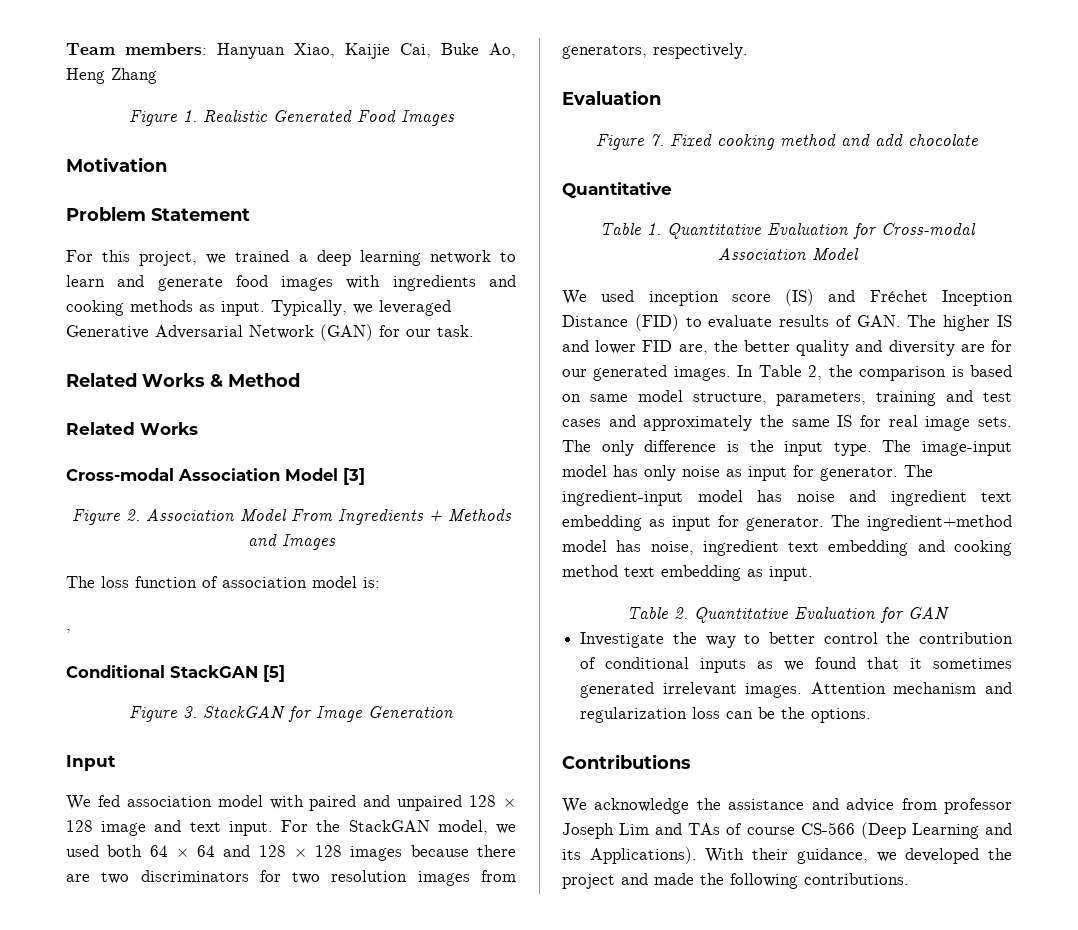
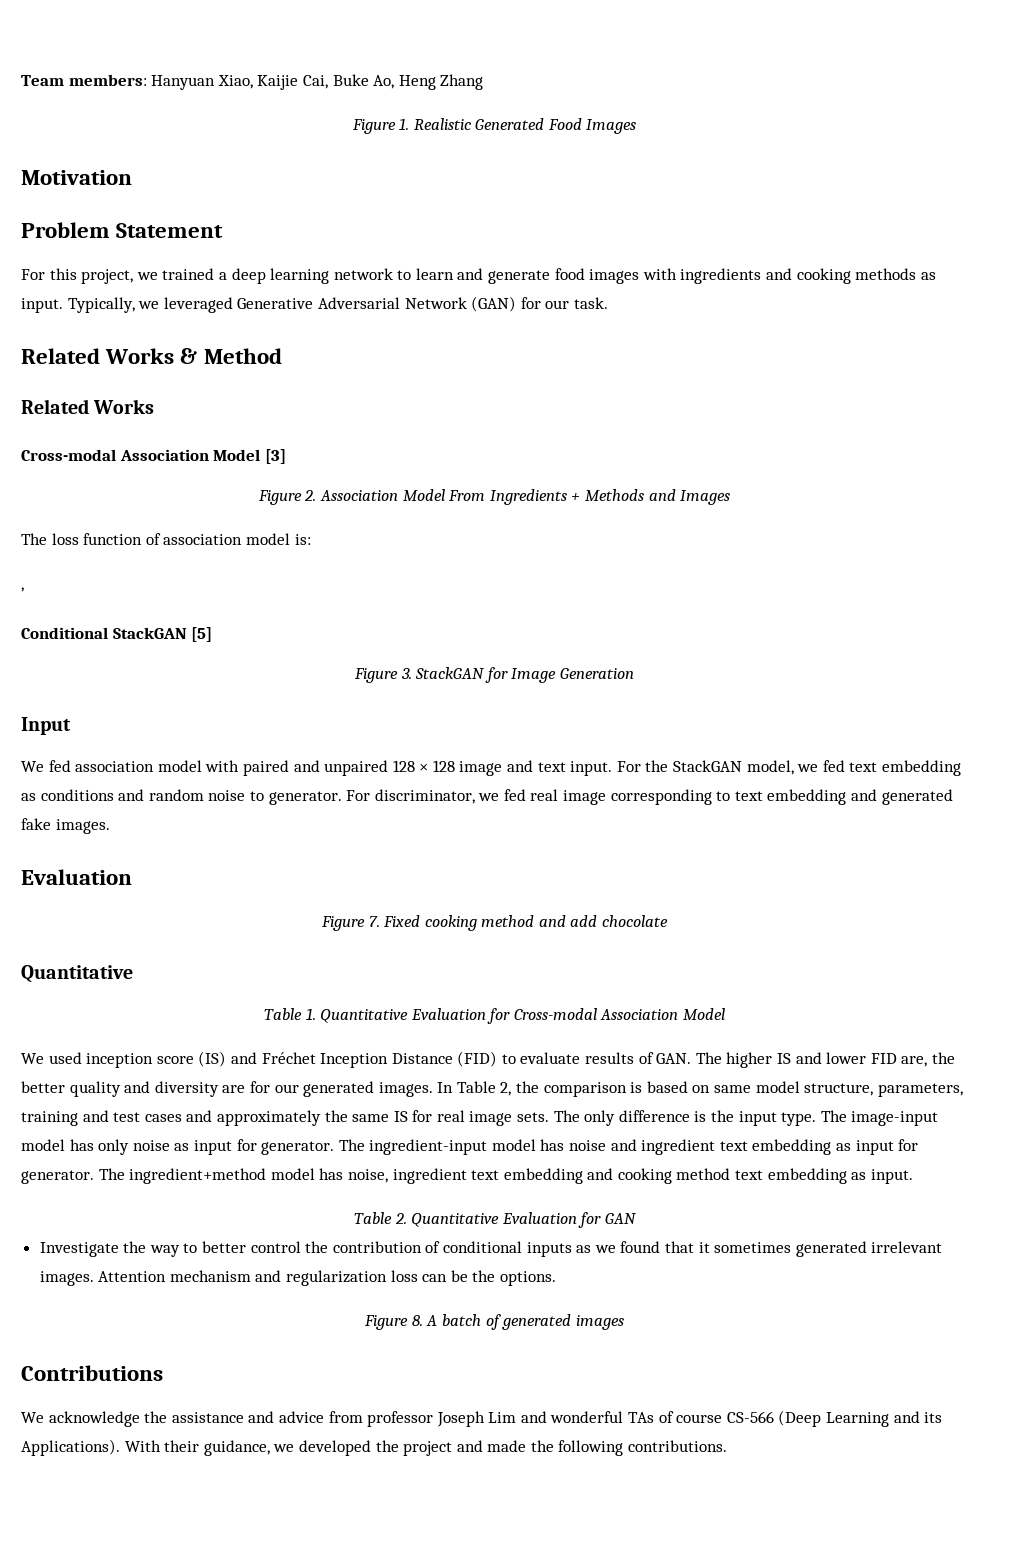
- For the StackGAN model, we used both 64 × 64 and 128 × 128 images because there are two discriminators for two resolution images from generators, respectively.
+ For the StackGAN model, we fed text embedding as conditions and random noise to generator. For discriminator, we fed real image corresponding to text embedding and generated fake images.
+ Figure 8. A batch of generated images
- We acknowledge the assistance and advice from professor Joseph Lim and TAs of course CS-566 (Deep Learning and its Applications).
+ We acknowledge the assistance and advice from professor Joseph Lim and wonderful TAs of course CS-566 (Deep Learning and its Applications).

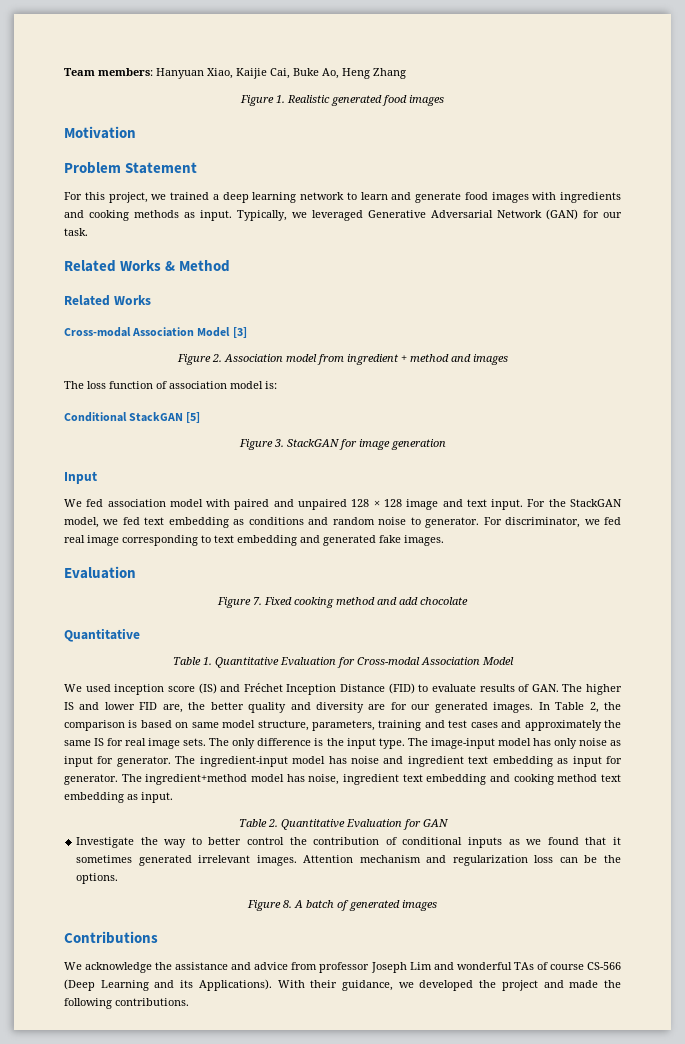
- Figure 1. Realistic Generated Food Images
+ Figure 1. Realistic generated food images
- Figure 2. Association Model From Ingredients + Methods and Images
+ Figure 2. Association model from ingredient + method and images
- ,
- Figure 3. StackGAN for Image Generation
+ Figure 3. StackGAN for image generation

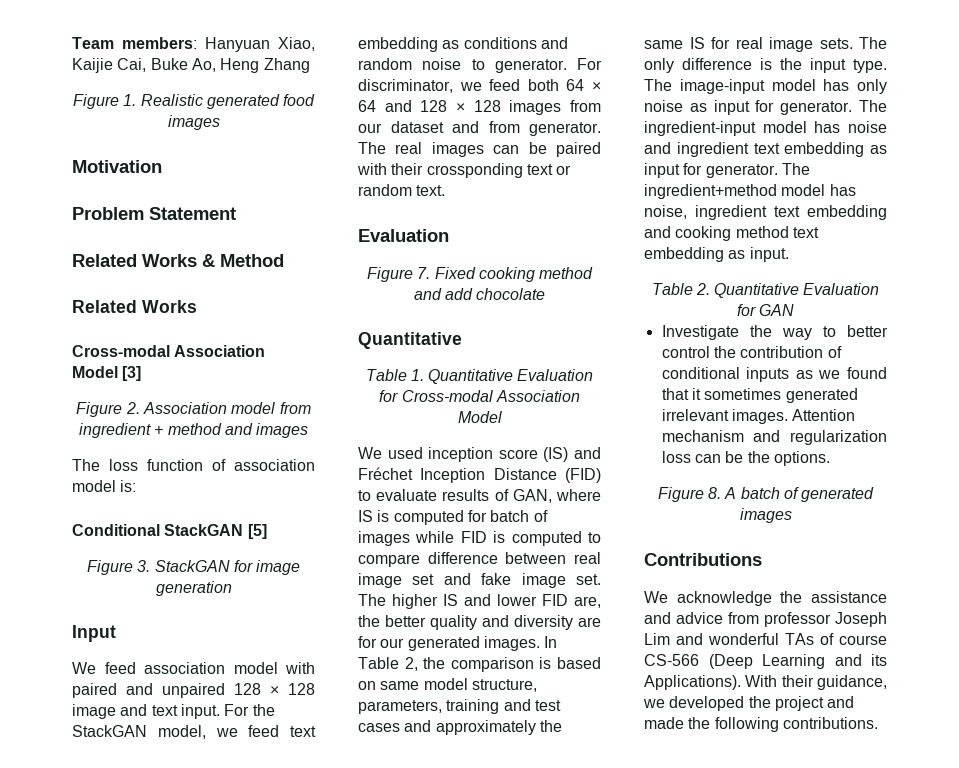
- For this project, we trained a deep learning network to learn and generate food images with ingredients and cooking methods as input. Typically, we leveraged Generative Adversarial Network (GAN) for our task.
- We fed association model with paired and unpaired 128 × 128 image and text input.
+ We feed association model with paired and unpaired 128 × 128 image and text input.
- For the StackGAN model, we fed text embedding as conditions and random noise to generator.
+ For the StackGAN model, we feed text embedding as conditions and random noise to generator.
- For discriminator, we fed real image corresponding to text embedding and generated fake images.
+ For discriminator, we feed both 64 × 64 and 128 × 128 images from our dataset and from generator. The real images can be paired with their crossponding text or random text.
- We used inception score (IS) and Fréchet Inception Distance (FID) to evaluate results of GAN. The higher IS and lower FID are, the better quality and diversity are for our generated images.
+ We used inception score (IS) and Fréchet Inception Distance (FID) to evaluate results of GAN, where IS is computed for batch of images while FID is computed to compare difference between real image set and fake image set. The higher IS and lower FID are, the better quality and diversity are for our generated images.

